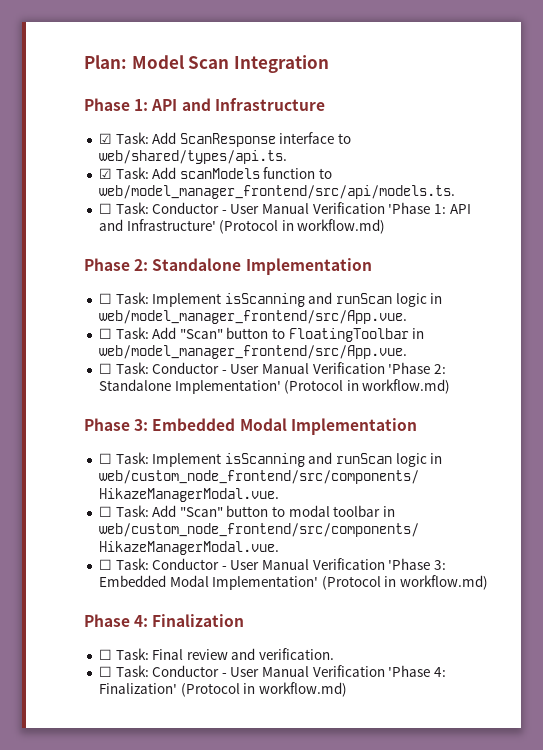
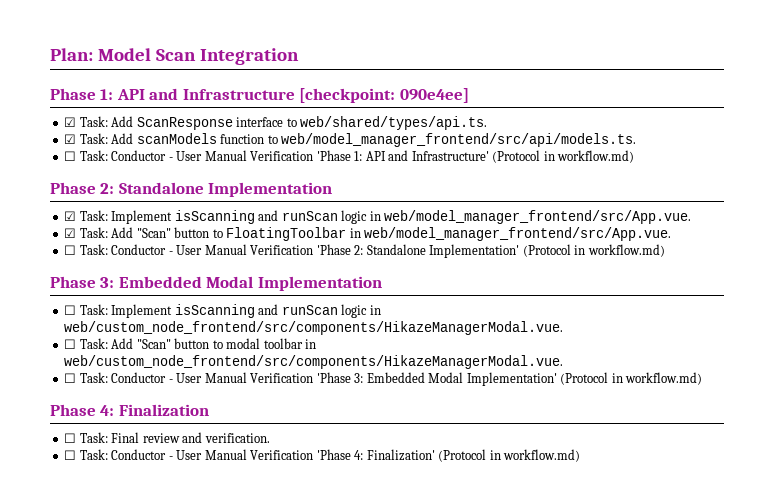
- Phase 1: API and Infrastructure
+ Phase 1: API and Infrastructure [checkpoint: 090e4ee]
- ☐ Task: Implement isScanning and runScan logic in web/model_manager_frontend/src/App.vue.
+ ☑ Task: Implement isScanning and runScan logic in web/model_manager_frontend/src/App.vue.
- ☐ Task: Add "Scan" button to FloatingToolbar in web/model_manager_frontend/src/App.vue.
+ ☑ Task: Add "Scan" button to FloatingToolbar in web/model_manager_frontend/src/App.vue.

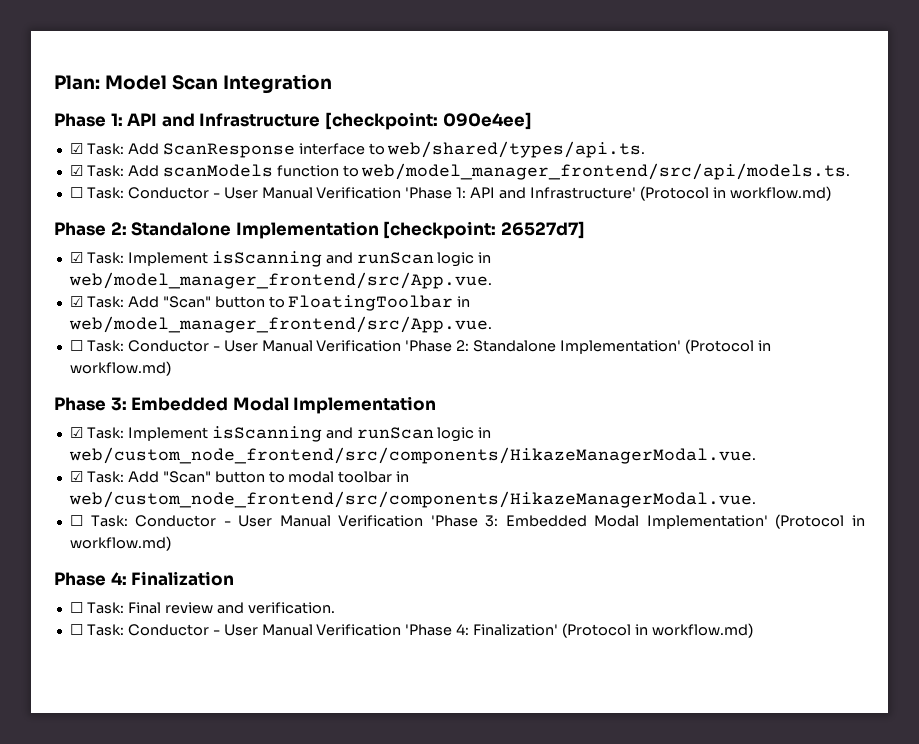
- Phase 2: Standalone Implementation
+ Phase 2: Standalone Implementation [checkpoint: 26527d7]
- ☐ Task: Implement isScanning and runScan logic in web/custom_node_frontend/src/components/HikazeManagerModal.vue.
+ ☑ Task: Implement isScanning and runScan logic in web/custom_node_frontend/src/components/HikazeManagerModal.vue.
- ☐ Task: Add "Scan" button to modal toolbar in web/custom_node_frontend/src/components/HikazeManagerModal.vue.
+ ☑ Task: Add "Scan" button to modal toolbar in web/custom_node_frontend/src/components/HikazeManagerModal.vue.

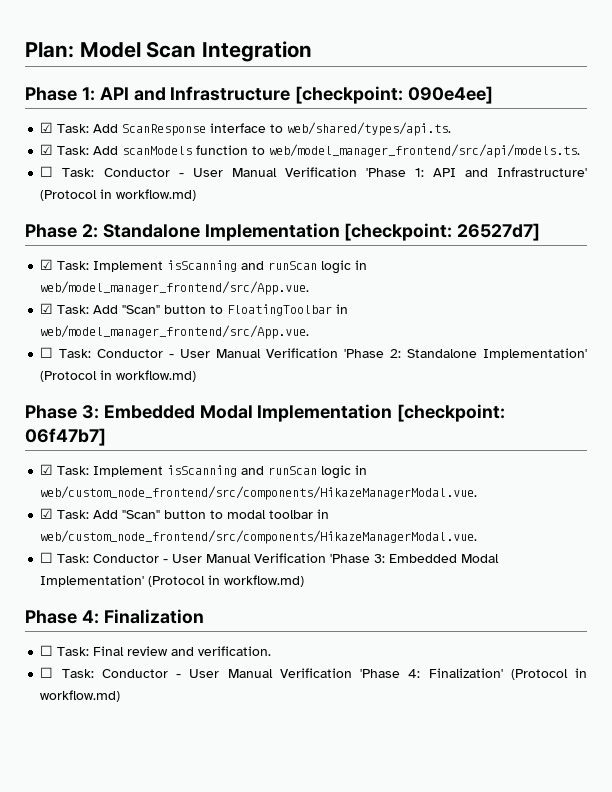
- Phase 3: Embedded Modal Implementation
+ Phase 3: Embedded Modal Implementation [checkpoint: 06f47b7]

